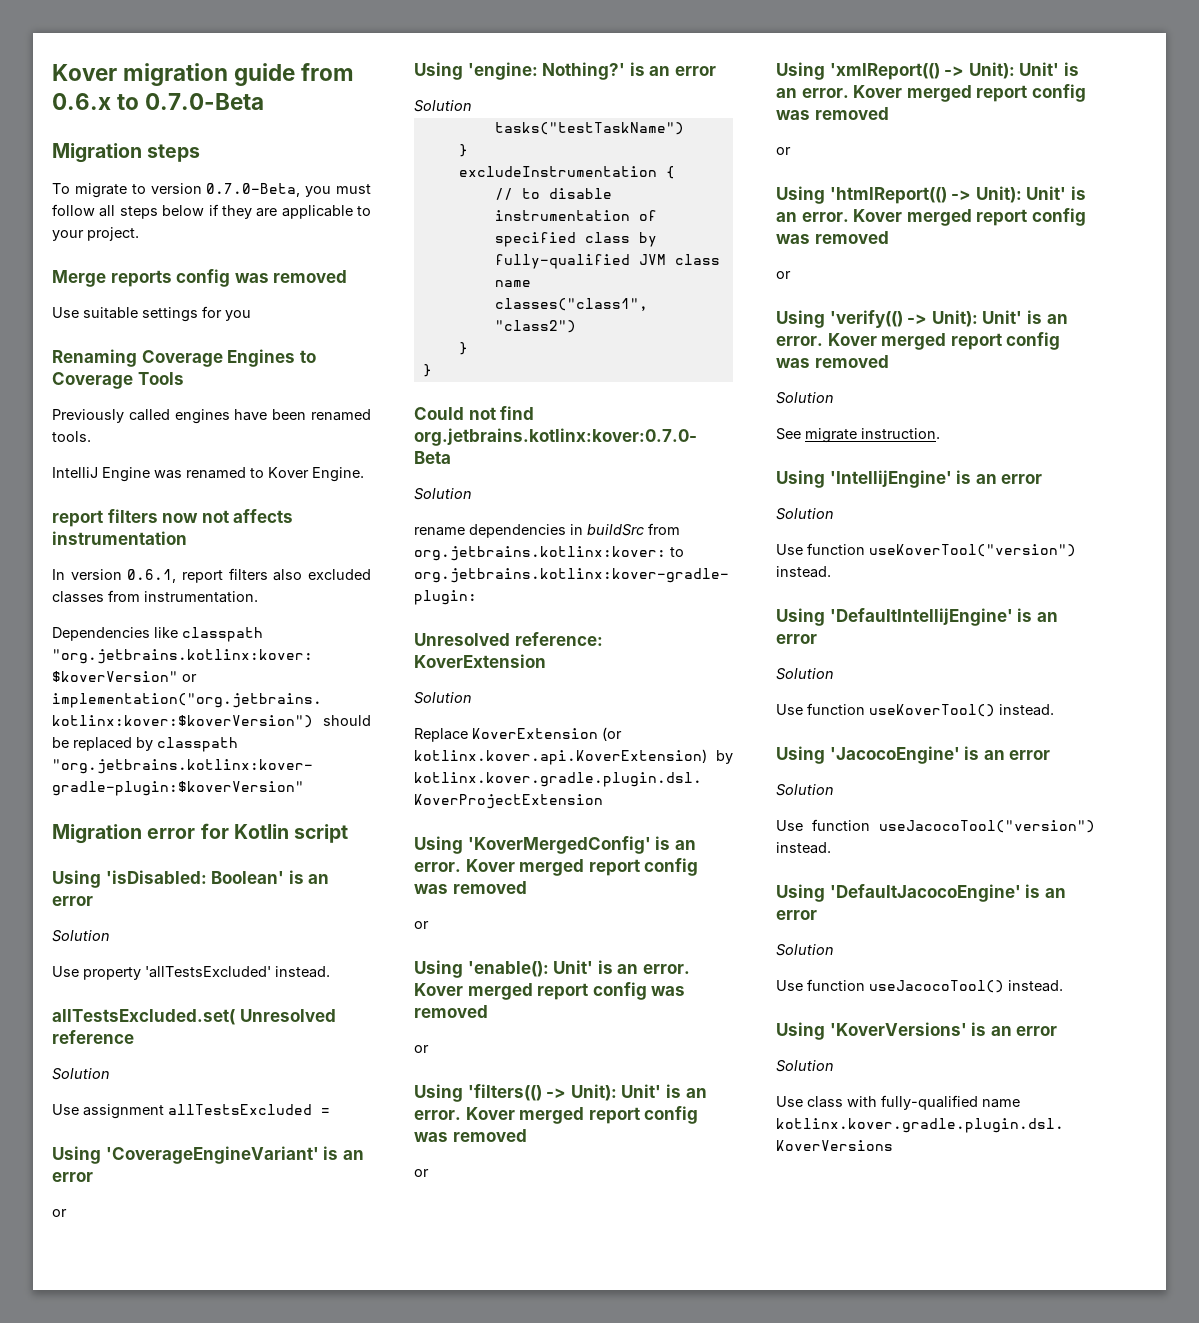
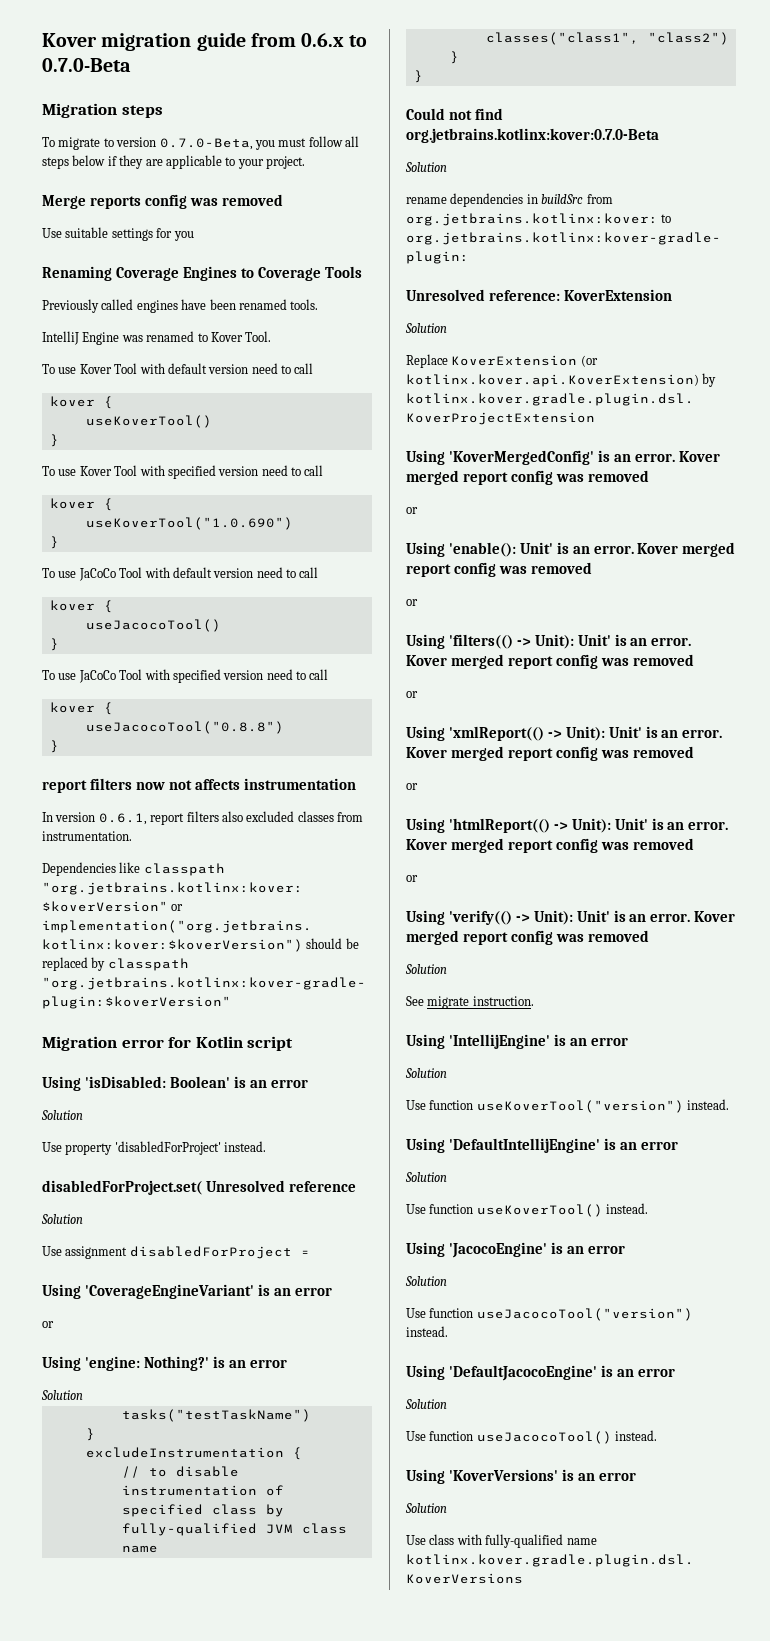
- IntelliJ Engine was renamed to Kover Engine.
+ IntelliJ Engine was renamed to Kover Tool.
+ To use Kover Tool with default version need to call
+ kover {
+ useKoverTool()
+ }
+ To use Kover Tool with specified version need to call
+ kover {
+ useKoverTool("1.0.690")
+ }
+ To use JaCoCo Tool with default version need to call
+ kover {
+ useJacocoTool()
+ }
+ To use JaCoCo Tool with specified version need to call
+ kover {
+ useJacocoTool("0.8.8")
+ }
- Use property 'allTestsExcluded' instead.
- allTestsExcluded.set( Unresolved reference
+ Use property 'disabledForProject' instead.
+ disabledForProject.set( Unresolved reference
- Use assignment allTestsExcluded =
+ Use assignment disabledForProject =

